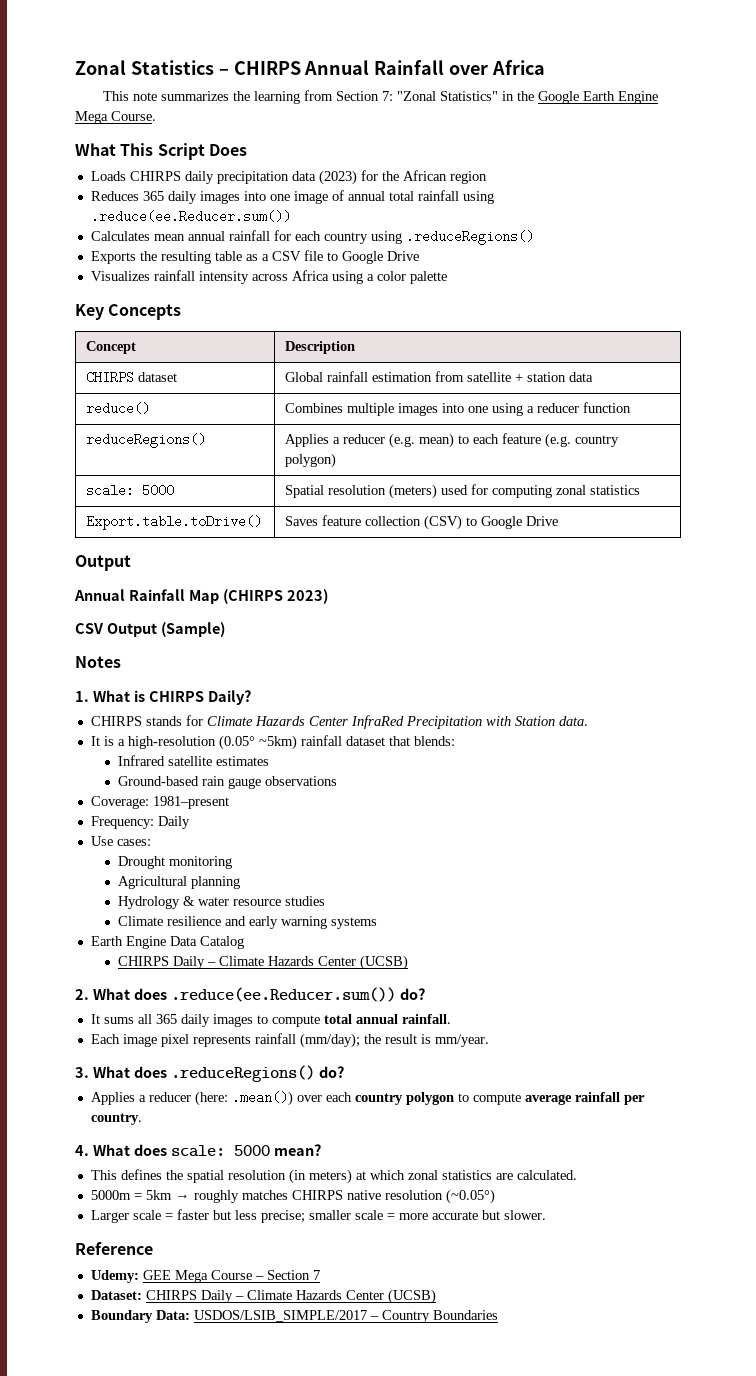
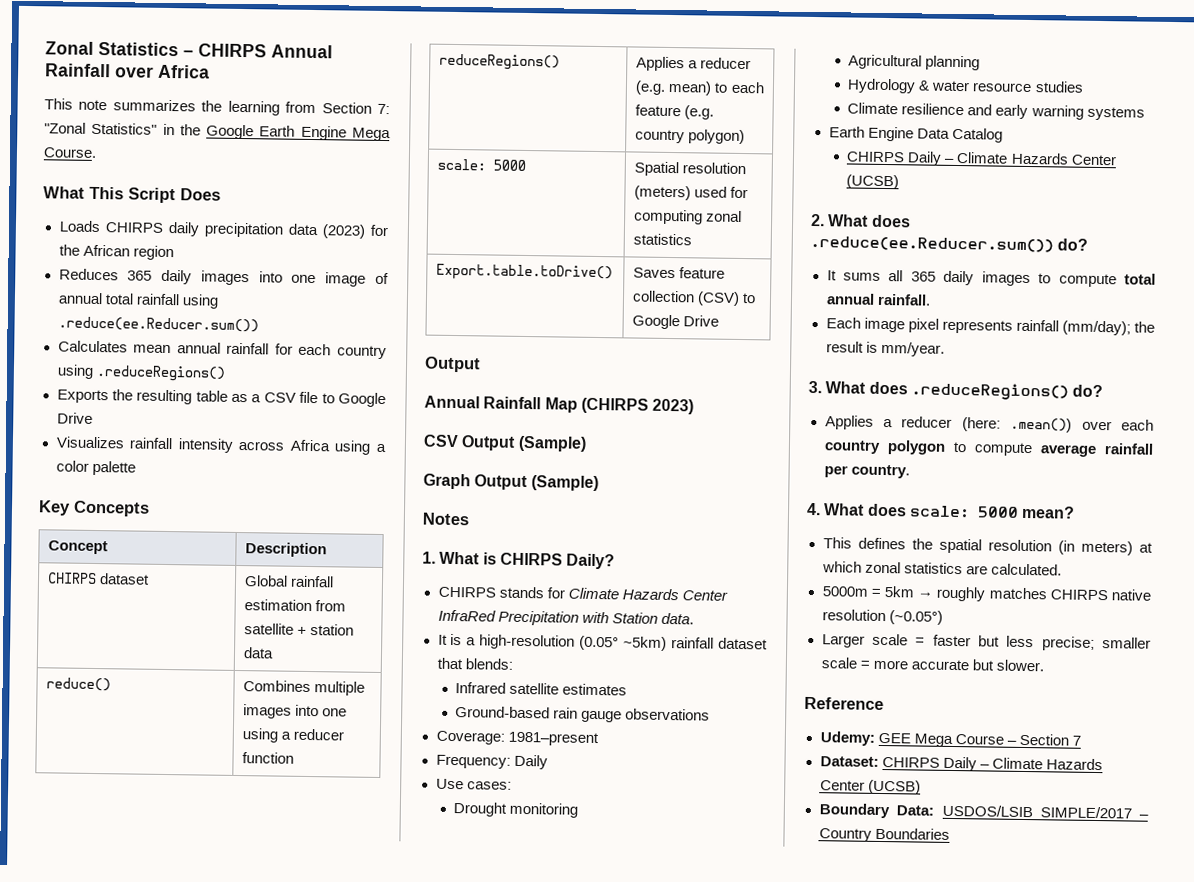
+ Graph Output (Sample)

